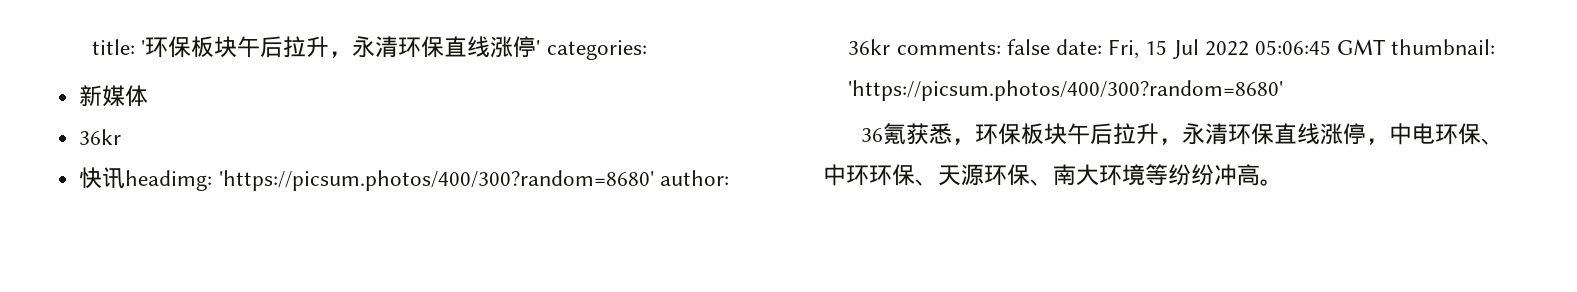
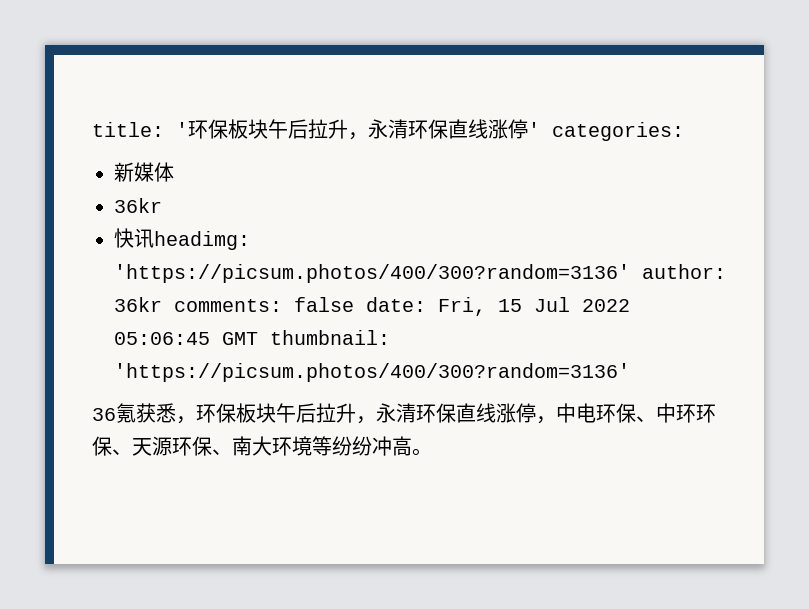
- 快讯headimg: 'https://picsum.photos/400/300?random=8680' author: 36kr comments: false date: Fri, 15 Jul 2022 05:06:45 GMT thumbnail: 'https://picsum.photos/400/300?random=8680'
+ 快讯headimg: 'https://picsum.photos/400/300?random=3136' author: 36kr comments: false date: Fri, 15 Jul 2022 05:06:45 GMT thumbnail: 'https://picsum.photos/400/300?random=3136'

